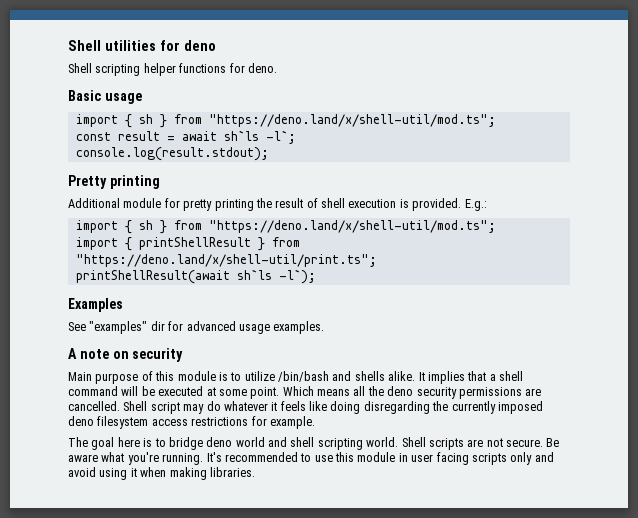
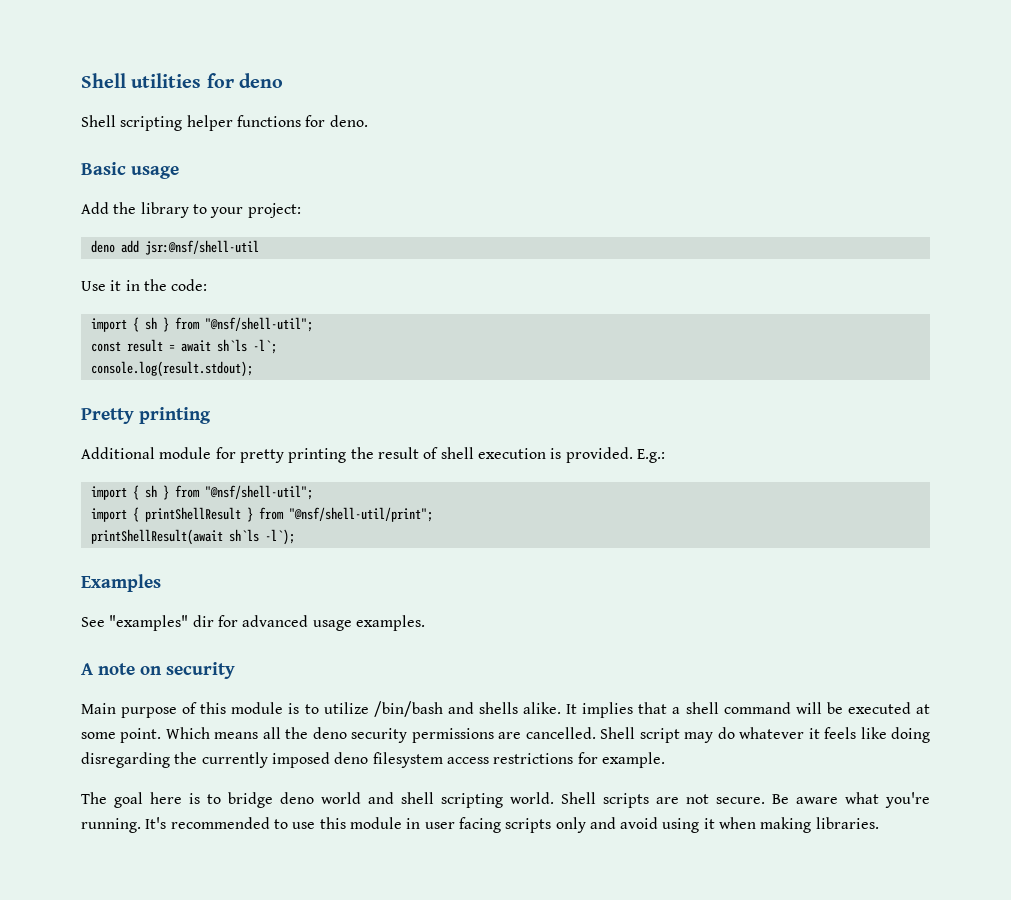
  Basic usage
- import { sh } from "https://deno.land/x/shell-util/mod.ts";
+ Add the library to your project:
+ deno add jsr:@nsf/shell-util
+ Use it in the code:
+ import { sh } from "@nsf/shell-util";
  E.g.:
- import { sh } from "https://deno.land/x/shell-util/mod.ts";
+ import { sh } from "@nsf/shell-util";
- import { printShellResult } from "https://deno.land/x/shell-util/print.ts";
+ import { printShellResult } from "@nsf/shell-util/print";

